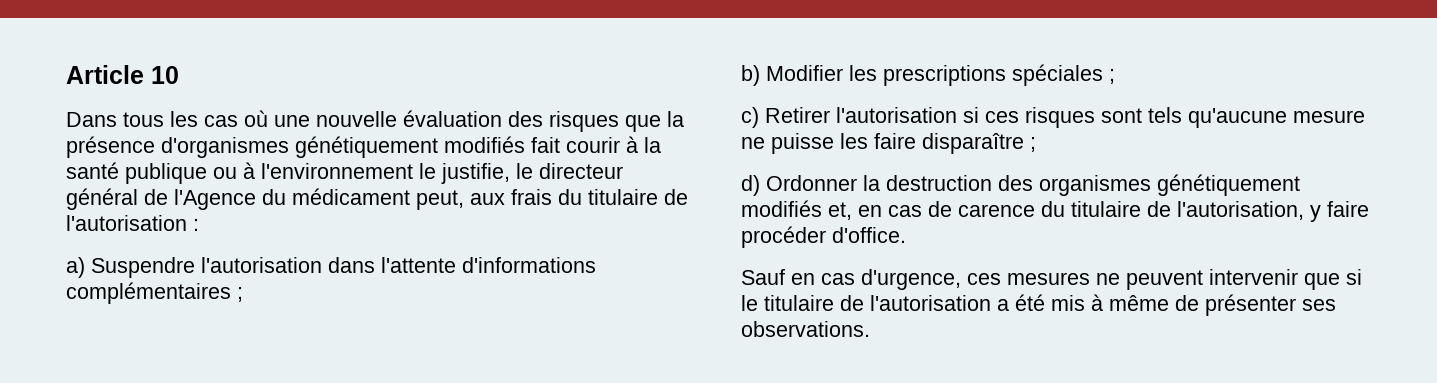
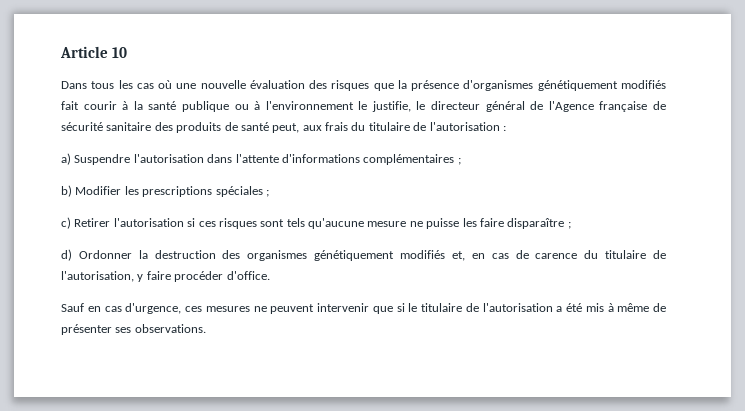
- Dans tous les cas où une nouvelle évaluation des risques que la présence d'organismes génétiquement modifiés fait courir à la santé publique ou à l'environnement le justifie, le directeur général de l'Agence du médicament peut, aux frais du titulaire de l'autorisation :
+ Dans tous les cas où une nouvelle évaluation des risques que la présence d'organismes génétiquement modifiés fait courir à la santé publique ou à l'environnement le justifie, le directeur général de l'Agence française de sécurité sanitaire des produits de santé peut, aux frais du titulaire de l'autorisation :

